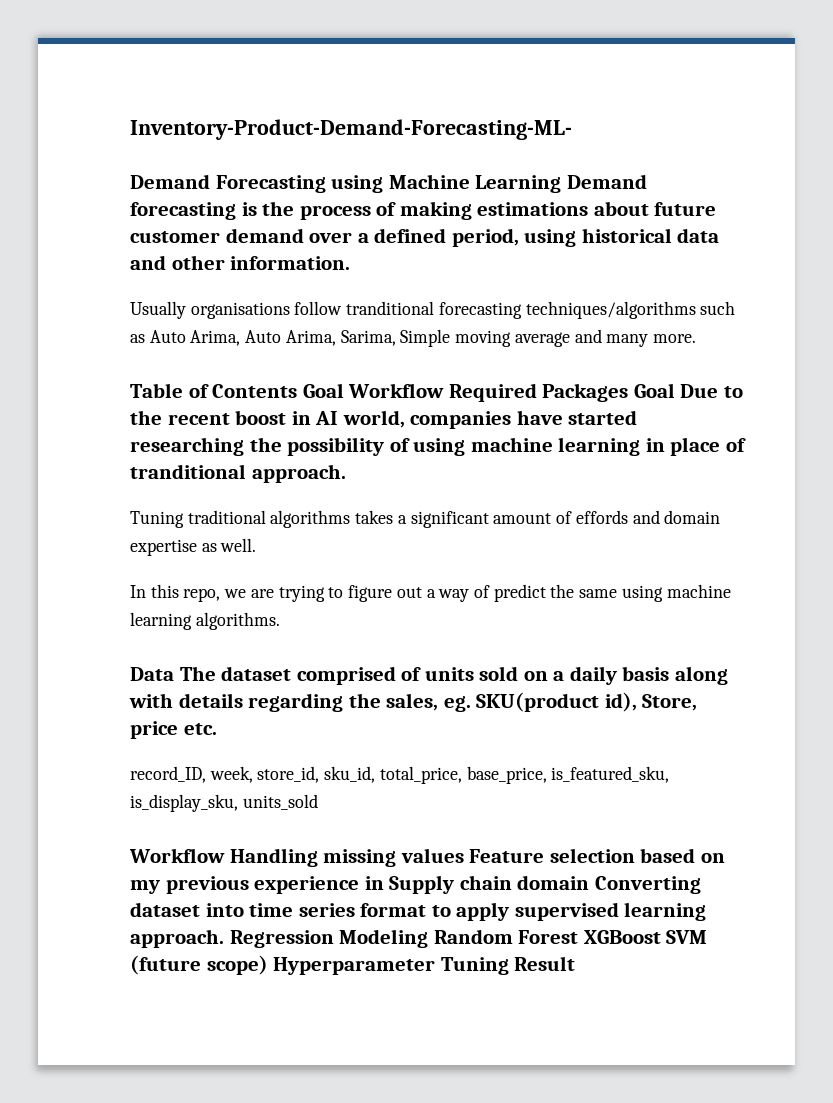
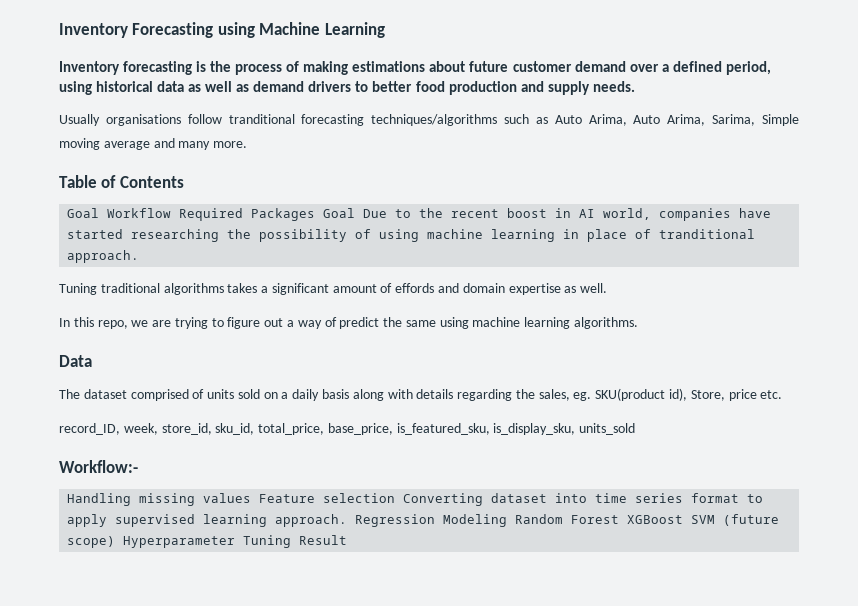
- Inventory-Product-Demand-Forecasting-ML-
- Demand Forecasting using Machine Learning Demand forecasting is the process of making estimations about future customer demand over a defined period, using historical data and other information.
+ Inventory Forecasting using Machine Learning
+ Inventory forecasting is the process of making estimations about future customer demand over a defined period, using historical data as well as demand drivers to better food production and supply needs.
- Table of Contents Goal Workflow Required Packages Goal Due to the recent boost in AI world, companies have started researching the possibility of using machine learning in place of tranditional approach.
+ Table of Contents
+ Goal Workflow Required Packages Goal Due to the recent boost in AI world, companies have started researching the possibility of using machine learning in place of tranditional approach.
- Data The dataset comprised of units sold on a daily basis along with details regarding the sales, eg. SKU(product id), Store, price etc.
+ Data
+ The dataset comprised of units sold on a daily basis along with details regarding the sales, eg. SKU(product id), Store, price etc.
- Workflow Handling missing values Feature selection based on my previous experience in Supply chain domain Converting dataset into time series format to apply supervised learning approach.
+ Workflow:-
+ Handling missing values Feature selection Converting dataset into time series format to apply supervised learning approach.

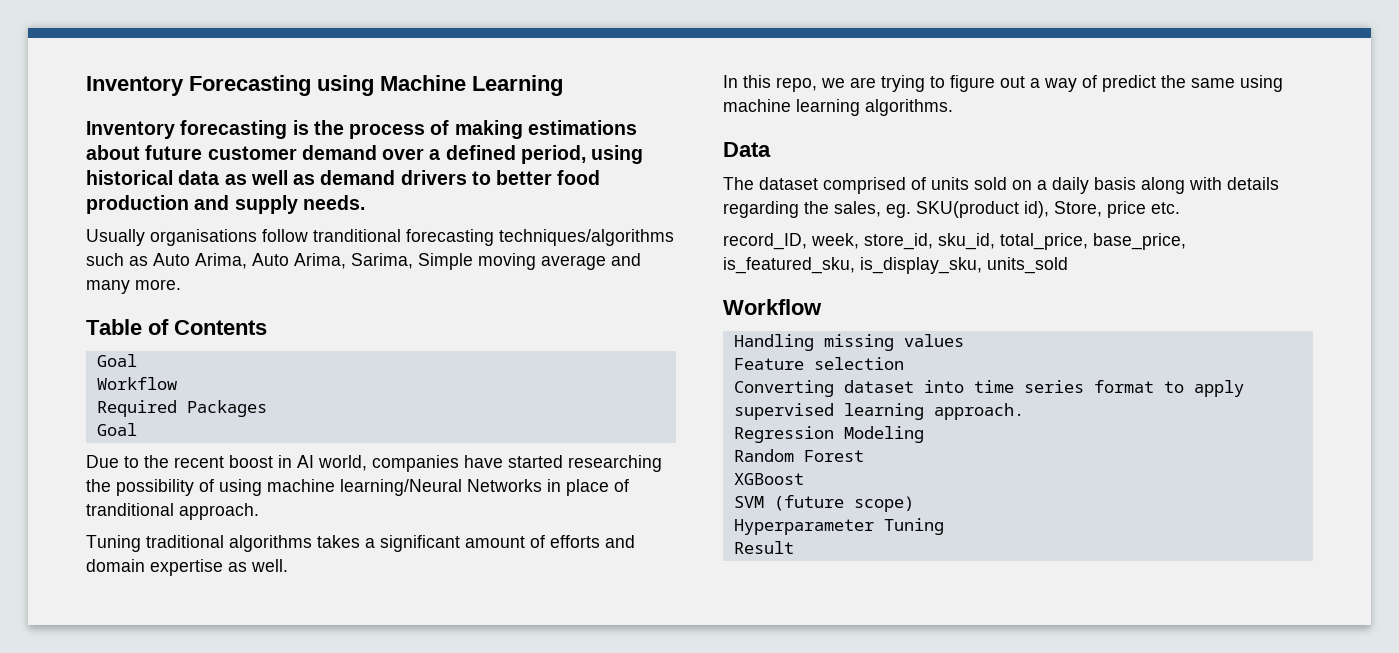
  Table of Contents
- Goal Workflow Required Packages Goal Due to the recent boost in AI world, companies have started researching the possibility of using machine learning in place of tranditional approach.
+ Goal
+ Workflow
+ Required Packages
+ Goal
+ Due to the recent boost in AI world, companies have started researching the possibility of using machine learning/Neural Networks in place of tranditional approach.
- Tuning traditional algorithms takes a significant amount of effords and domain expertise as well.
+ Tuning traditional algorithms takes a significant amount of efforts and domain expertise as well.
  record_ID, week, store_id, sku_id, total_price, base_price, is_featured_sku, is_display_sku, units_sold
- Workflow:-
+ Workflow
- Handling missing values Feature selection Converting dataset into time series format to apply supervised learning approach. Regression Modeling Random Forest XGBoost SVM (future scope) Hyperparameter Tuning Result
+ Handling missing values
+ Feature selection
+ Converting dataset into time series format to apply supervised learning approach.
+ Regression Modeling
+ Random Forest
+ XGBoost
+ SVM (future scope)
+ Hyperparameter Tuning
+ Result

